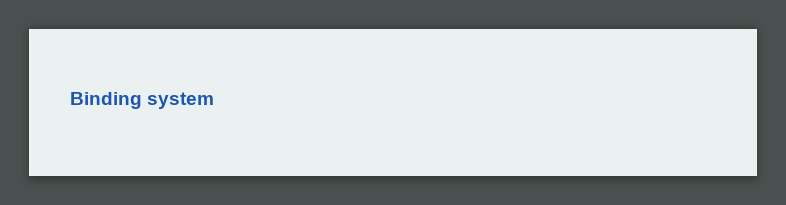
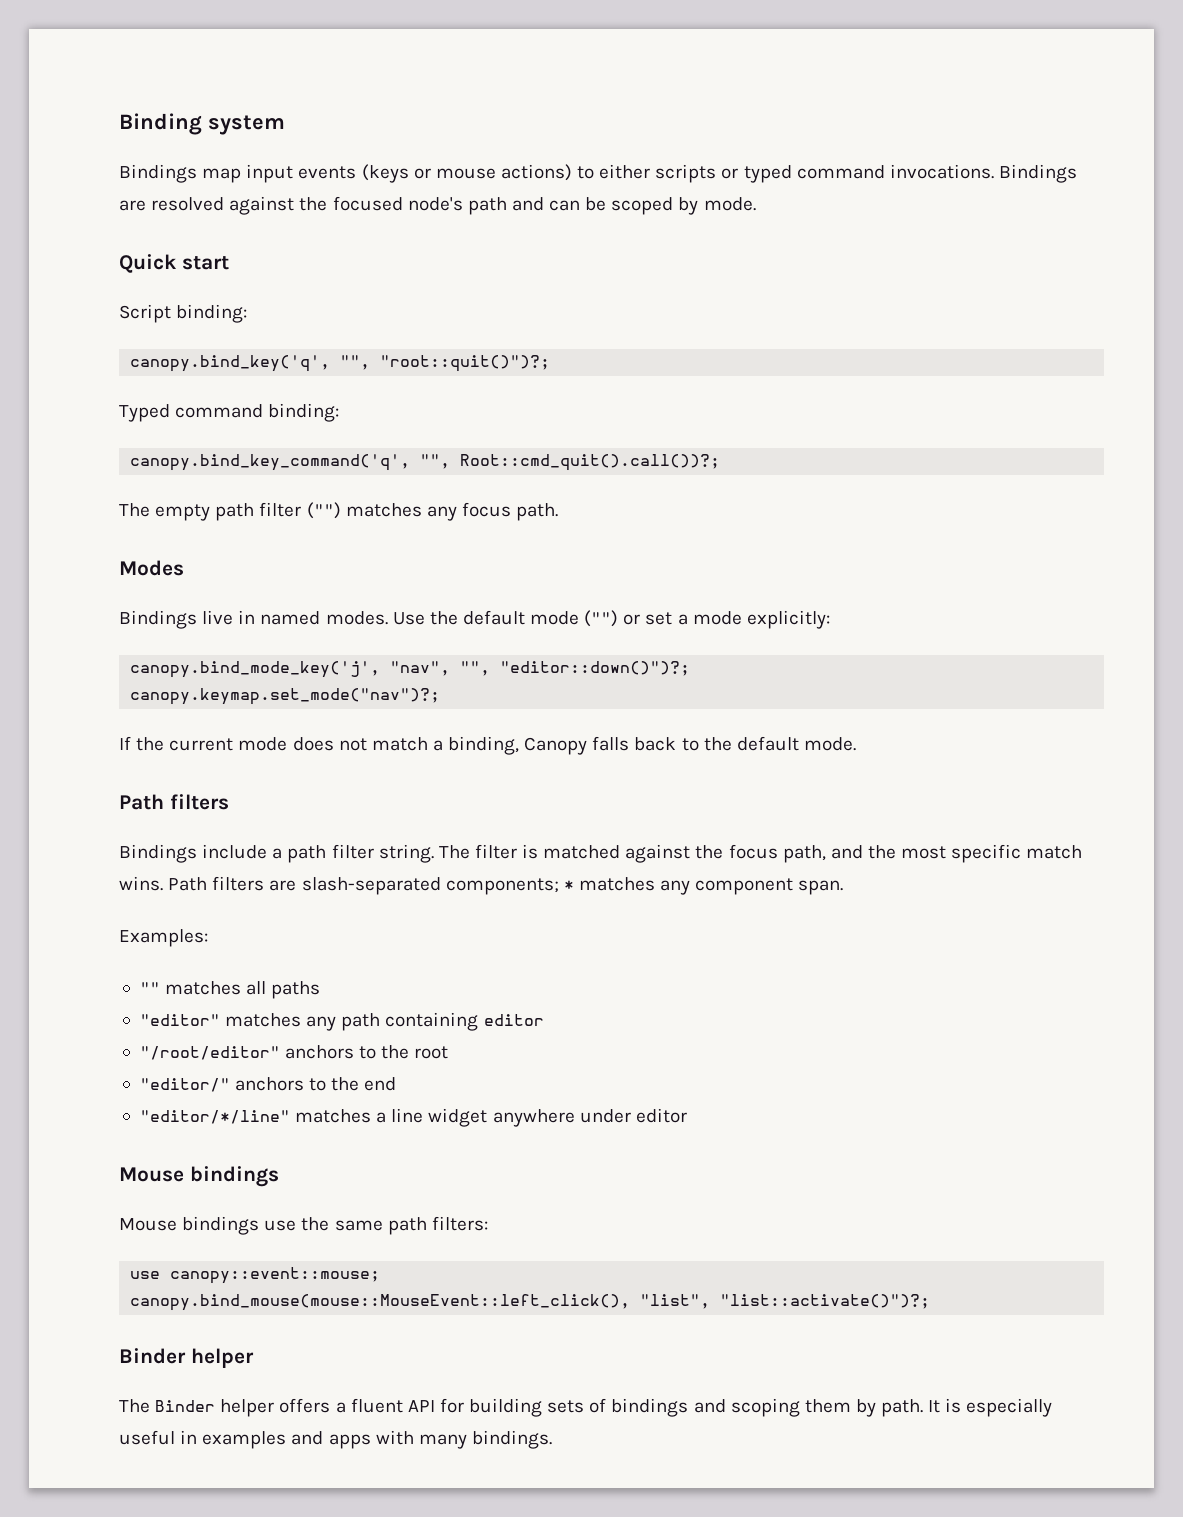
+ Bindings map input events (keys or mouse actions) to either scripts or typed command invocations. Bindings are resolved against the focused node's path and can be scoped by mode.
+ Quick start
+ Script binding:
+ canopy.bind_key('q', "", "root::quit()")?;
+ Typed command binding:
+ canopy.bind_key_command('q', "", Root::cmd_quit().call())?;
+ The empty path filter ("") matches any focus path.
+ Modes
+ Bindings live in named modes. Use the default mode ("") or set a mode explicitly:
+ canopy.bind_mode_key('j', "nav", "", "editor::down()")?;
+ canopy.keymap.set_mode("nav")?;
+ If the current mode does not match a binding, Canopy falls back to the default mode.
+ Path filters
+ Bindings include a path filter string. The filter is matched against the focus path, and the most specific match wins. Path filters are slash-separated components; * matches any component span.
+ Examples:
+ "" matches all paths
+ "editor" matches any path containing editor
+ "/root/editor" anchors to the root
+ "editor/" anchors to the end
+ "editor/*/line" matches a line widget anywhere under editor
+ Mouse bindings
+ Mouse bindings use the same path filters:
+ use canopy::event::mouse;
+ canopy.bind_mouse(mouse::MouseEvent::left_click(), "list", "list::activate()")?;
+ Binder helper
+ The Binder helper offers a fluent API for building sets of bindings and scoping them by path. It is especially useful in examples and apps with many bindings.

